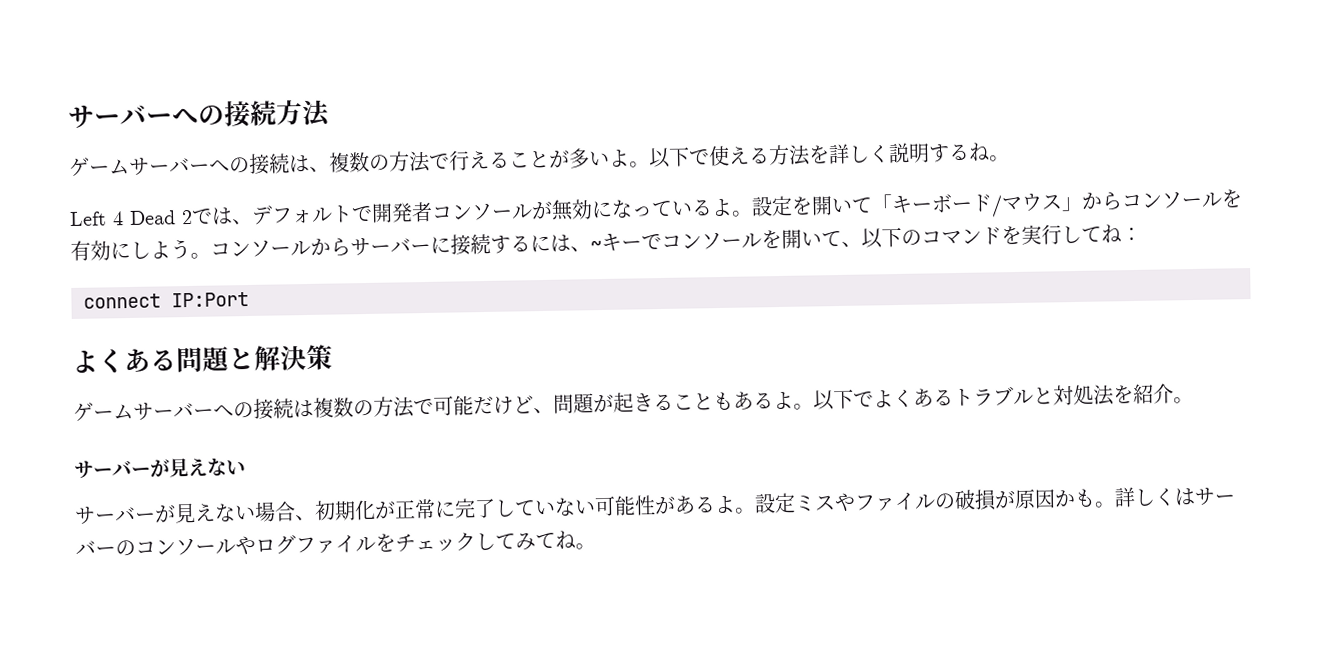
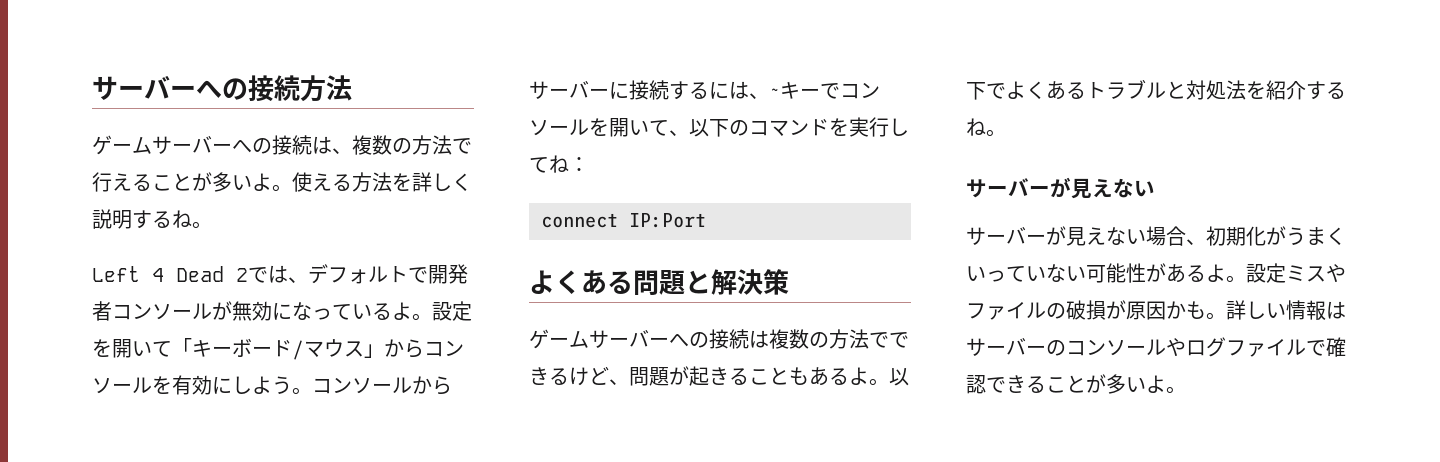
- 以下で使える方法を詳しく説明するね。
+ 使える方法を詳しく説明するね。
- ゲームサーバーへの接続は複数の方法で可能だけど、問題が起きることもあるよ。
+ ゲームサーバーへの接続は複数の方法でできるけど、問題が起きることもあるよ。
- 以下でよくあるトラブルと対処法を紹介。
+ 以下でよくあるトラブルと対処法を紹介するね。
- サーバーが見えない場合、初期化が正常に完了していない可能性があるよ。
+ サーバーが見えない場合、初期化がうまくいっていない可能性があるよ。
- 詳しくはサーバーのコンソールやログファイルをチェックしてみてね。
+ 詳しい情報はサーバーのコンソールやログファイルで確認できることが多いよ。

